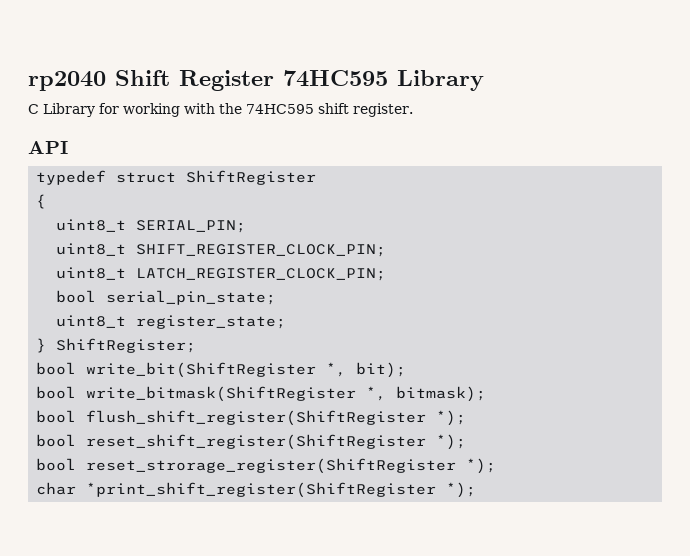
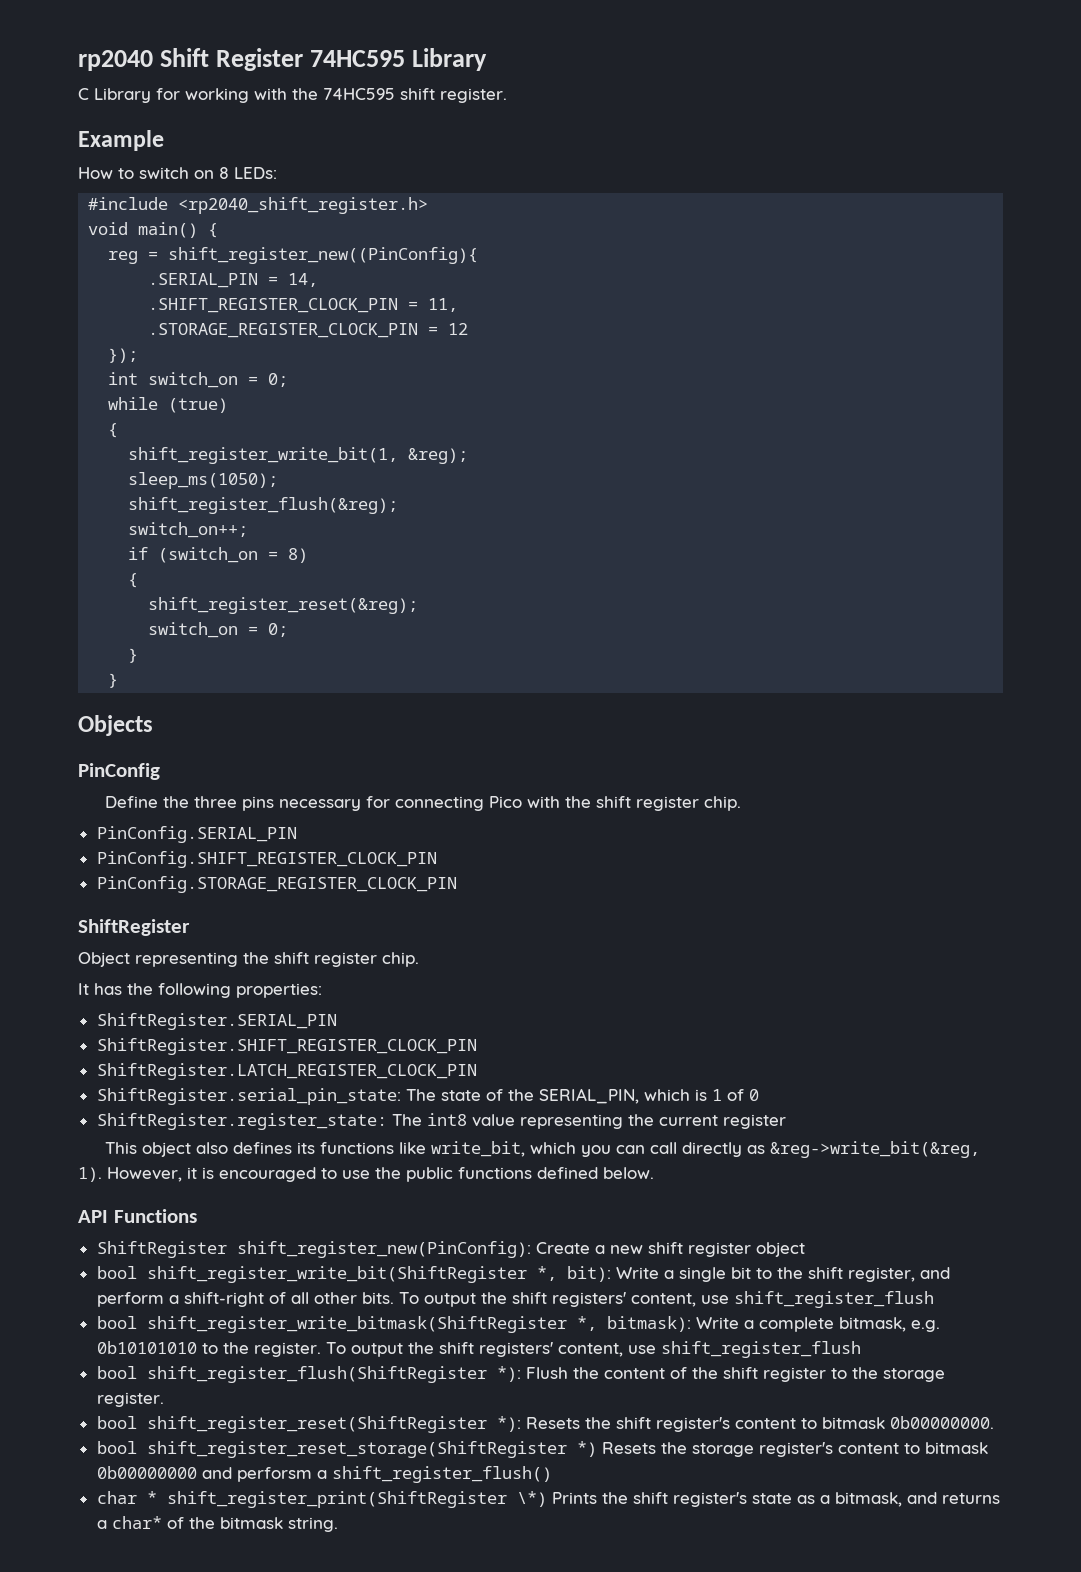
- API
- typedef struct ShiftRegister
+ Example
+ How to switch on 8 LEDs:
+ #include <rp2040_shift_register.h>
+ void main() {
+ reg = shift_register_new((PinConfig){
+ .SERIAL_PIN = 14,
+ .SHIFT_REGISTER_CLOCK_PIN = 11,
+ .STORAGE_REGISTER_CLOCK_PIN = 12
+ });
+ int switch_on = 0;
+ while (true)
  {
- uint8_t SERIAL_PIN;
- uint8_t SHIFT_REGISTER_CLOCK_PIN;
- uint8_t LATCH_REGISTER_CLOCK_PIN;
- bool serial_pin_state;
- uint8_t register_state;
- } ShiftRegister;
- bool write_bit(ShiftRegister *, bit);
- bool write_bitmask(ShiftRegister *, bitmask);
- bool flush_shift_register(ShiftRegister *);
- bool reset_shift_register(ShiftRegister *);
- bool reset_strorage_register(ShiftRegister *);
- char *print_shift_register(ShiftRegister *);
+ shift_register_write_bit(1, &reg);
+ sleep_ms(1050);
+ shift_register_flush(&reg);
+ switch_on++;
+ if (switch_on = 8)
+ {
+ shift_register_reset(&reg);
+ switch_on = 0;
+ }
+ }
+ Objects
+ PinConfig
+ Define the three pins necessary for connecting Pico with the shift register chip.
+ PinConfig.SERIAL_PIN
+ PinConfig.SHIFT_REGISTER_CLOCK_PIN
+ PinConfig.STORAGE_REGISTER_CLOCK_PIN
+ ShiftRegister
+ Object representing the shift register chip.
+ It has the following properties:
+ ShiftRegister.SERIAL_PIN
+ ShiftRegister.SHIFT_REGISTER_CLOCK_PIN
+ ShiftRegister.LATCH_REGISTER_CLOCK_PIN
+ ShiftRegister.serial_pin_state: The state of the SERIAL_PIN, which is 1 of 0
+ ShiftRegister.register_state: The int8 value representing the current register
+ This object also defines its functions like write_bit, which you can call directly as &reg->write_bit(&reg, 1). However, it is encouraged to use the public functions defined below.
+ API Functions
+ ShiftRegister shift_register_new(PinConfig): Create a new shift register object
+ bool shift_register_write_bit(ShiftRegister *, bit): Write a single bit to the shift register, and perform a shift-right of all other bits. To output the shift registers' content, use shift_register_flush
+ bool shift_register_write_bitmask(ShiftRegister *, bitmask): Write a complete bitmask, e.g. 0b10101010 to the register. To output the shift registers' content, use shift_register_flush
+ bool shift_register_flush(ShiftRegister *): Flush the content of the shift register to the storage register.
+ bool shift_register_reset(ShiftRegister *): Resets the shift register's content to bitmask 0b00000000.
+ bool shift_register_reset_storage(ShiftRegister *) Resets the storage register's content to bitmask 0b00000000 and perforsm a shift_register_flush()
+ char * shift_register_print(ShiftRegister \*) Prints the shift register's state as a bitmask, and returns a char* of the bitmask string.

